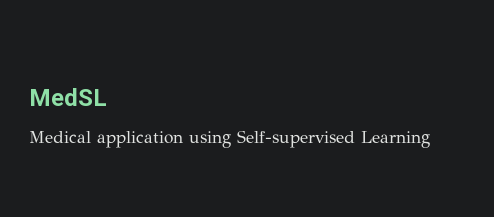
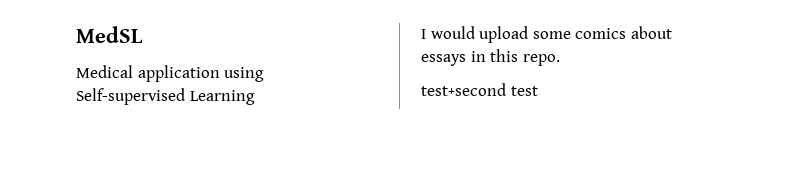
+ I would upload some comics about essays in this repo.
+ test+second test

